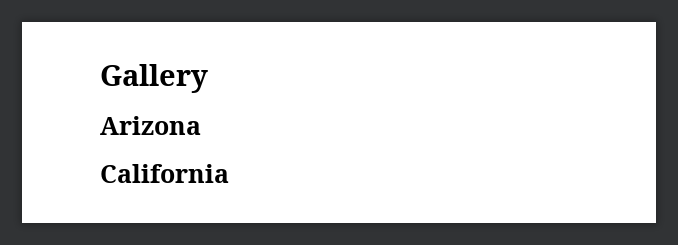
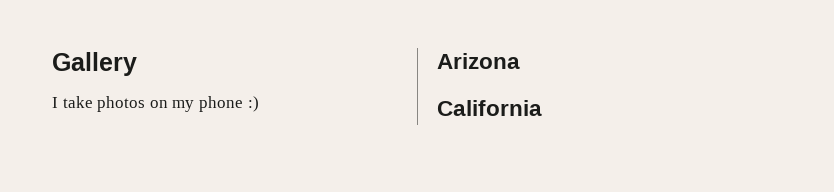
+ I take photos on my phone :)

